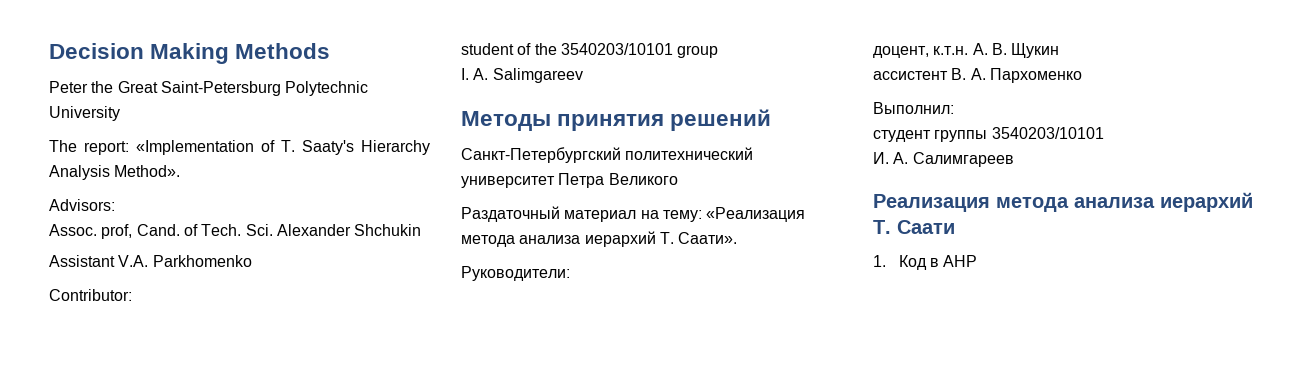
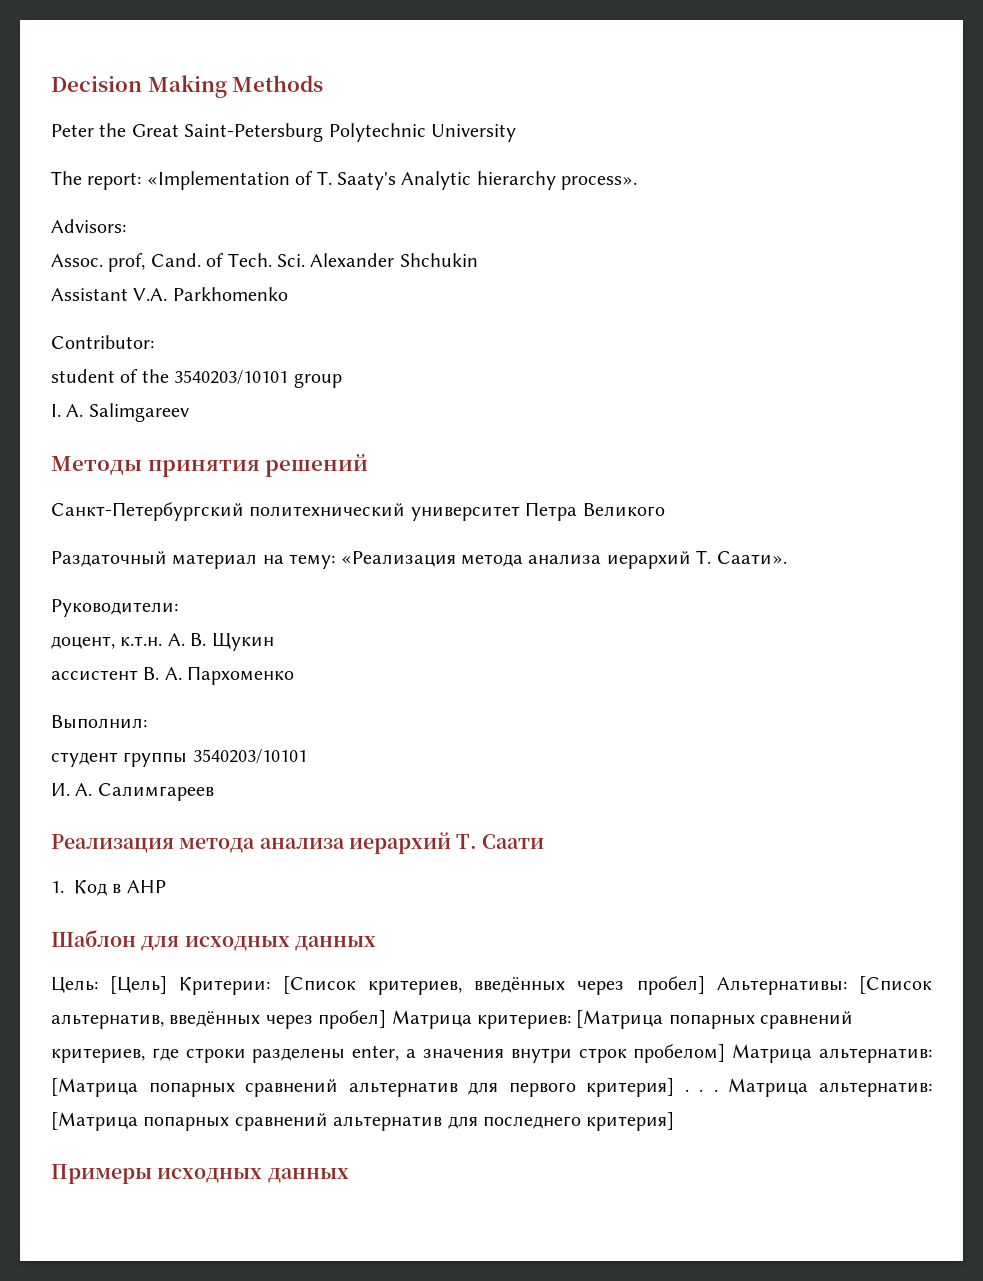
- The report: «Implementation of T. Saaty's Hierarchy Analysis Method».
+ The report: «Implementation of T. Saaty's Analytic hierarchy process».
+ Шаблон для исходных данных
+ Цель: [Цель] Критерии: [Список критериев, введённых через пробел] Альтернативы: [Список альтернатив, введённых через пробел] Матрица критериев: [Матрица попарных сравнений критериев, где строки разделены enter, а значения внутри строк пробелом] Матрица альтернатив: [Матрица попарных сравнений альтернатив для первого критерия] . . . Матрица альтернатив: [Матрица попарных сравнений альтернатив для последнего критерия]
+ Примеры исходных данных

